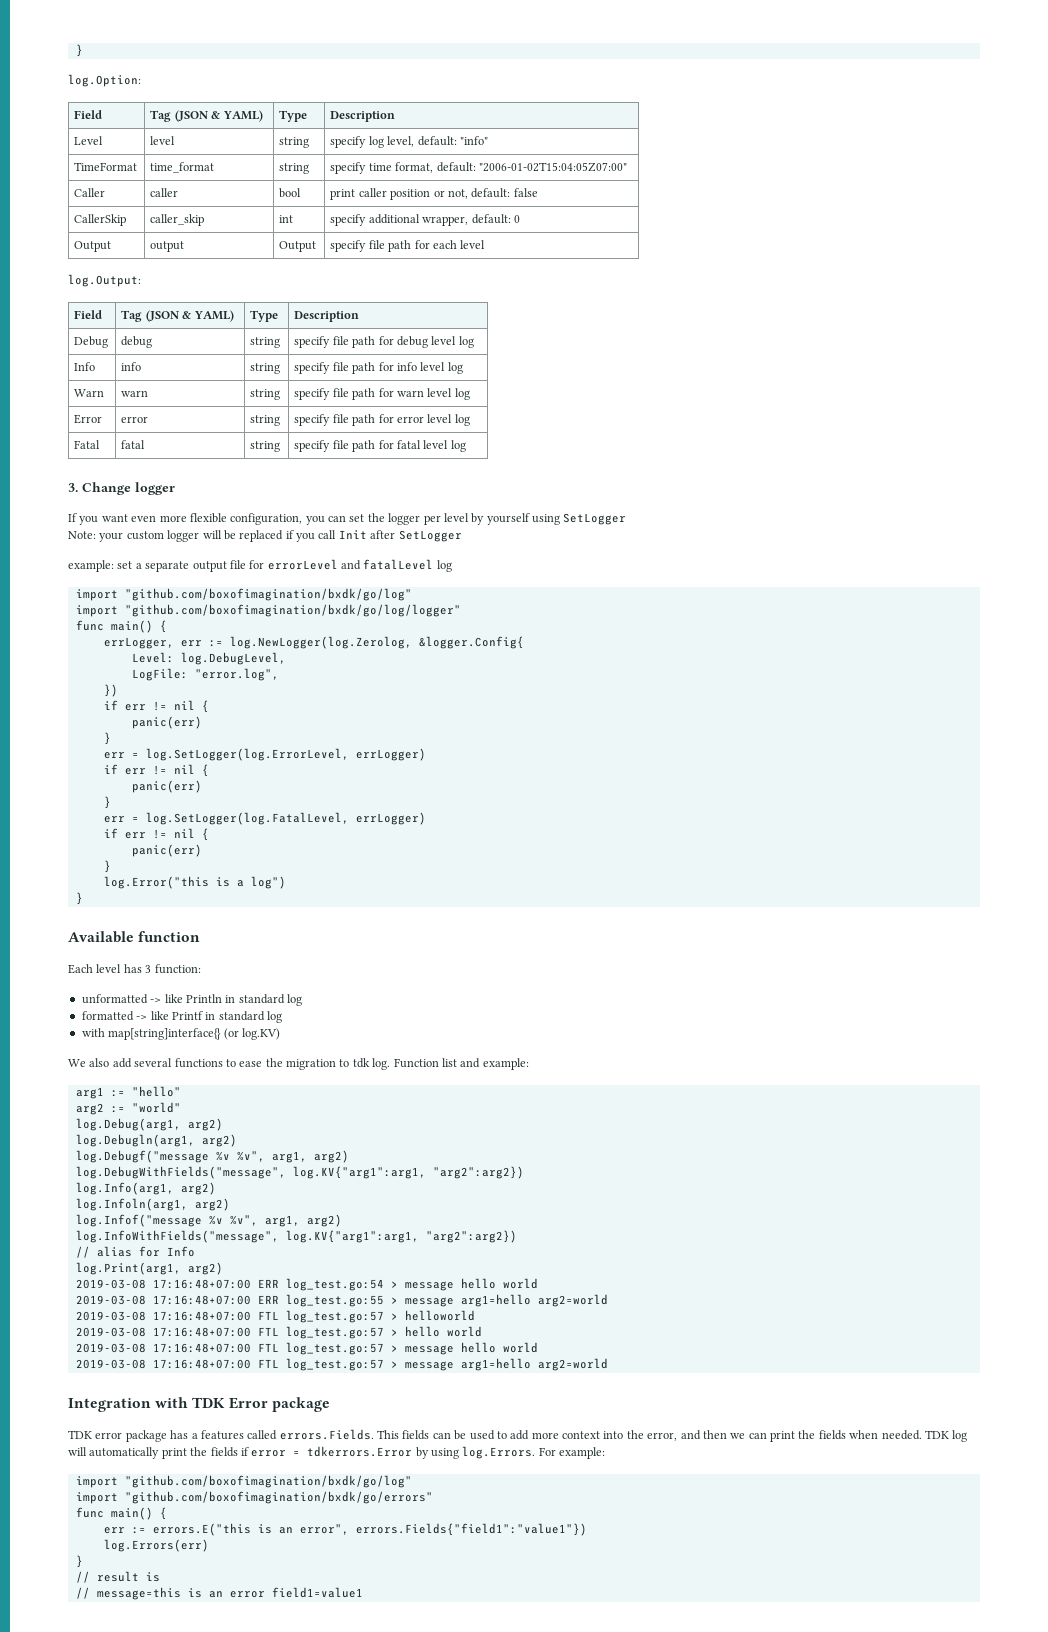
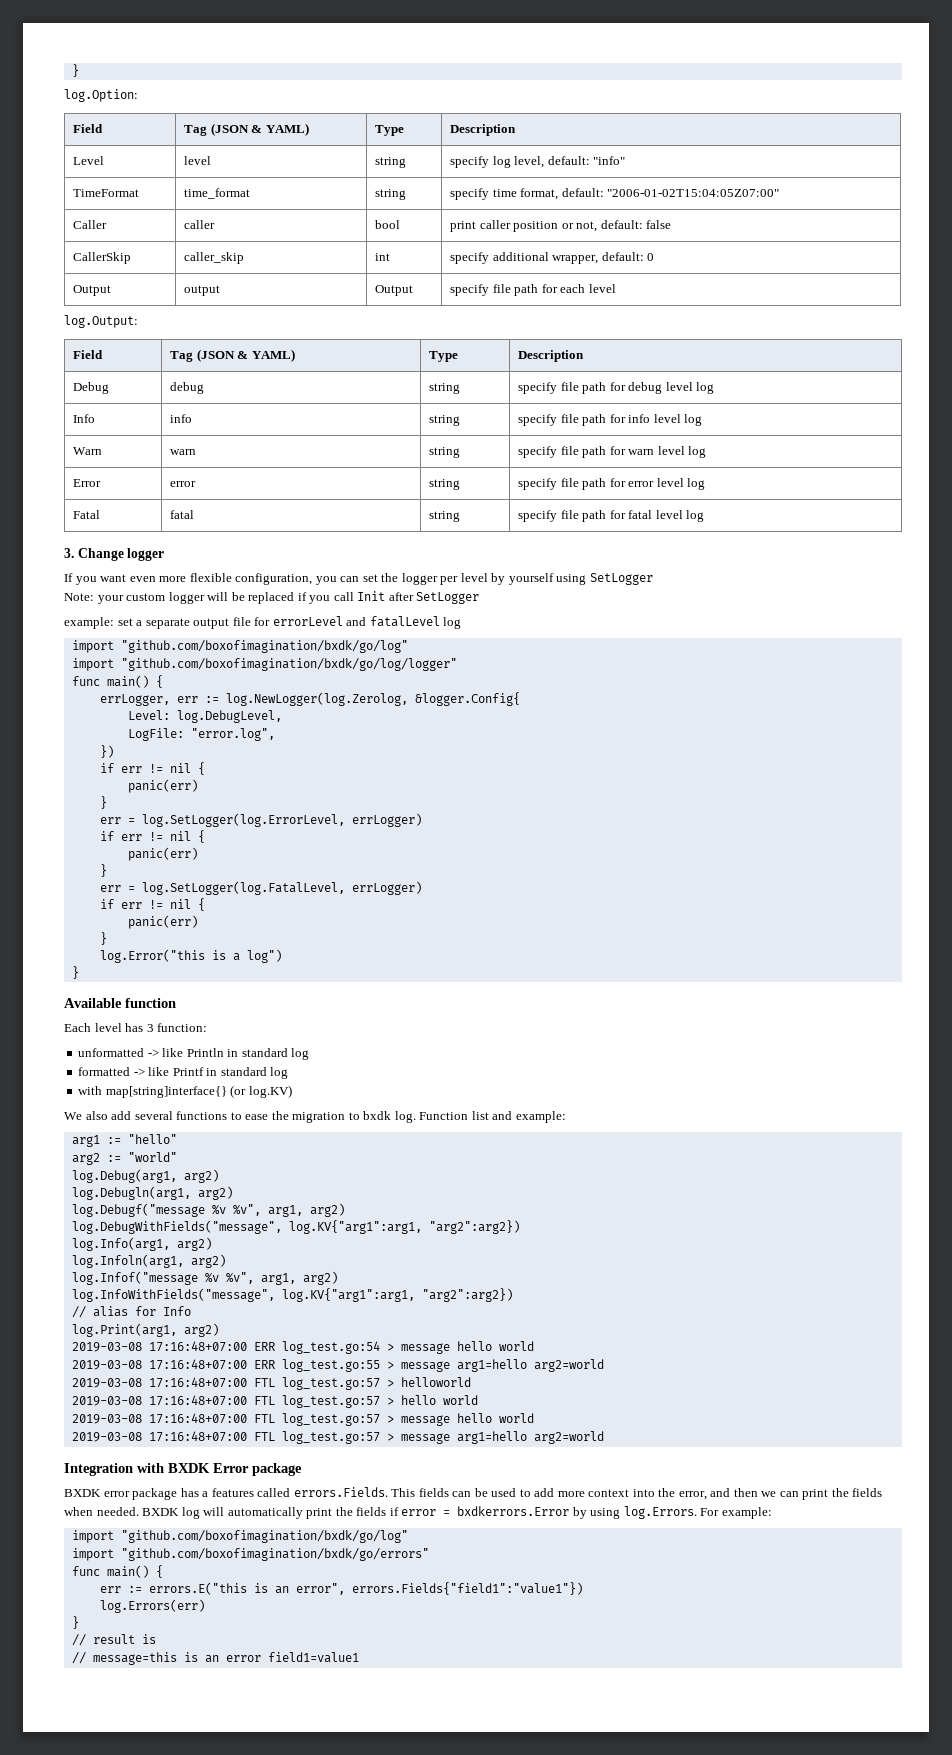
- We also add several functions to ease the migration to tdk log.
+ We also add several functions to ease the migration to bxdk log.
- Integration with TDK Error package
+ Integration with BXDK Error package
- TDK error package has a features called errors.Fields. This fields can be used to add more context into the error, and then we can print the fields when needed.
+ BXDK error package has a features called errors.Fields. This fields can be used to add more context into the error, and then we can print the fields when needed.
- TDK log will automatically print the fields if error = tdkerrors.Error by using log.Errors. For example:
+ BXDK log will automatically print the fields if error = bxdkerrors.Error by using log.Errors. For example:

